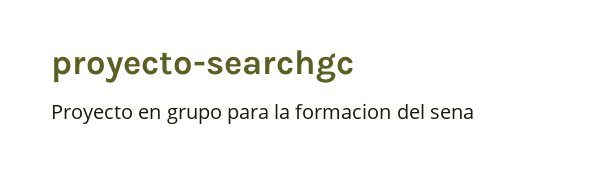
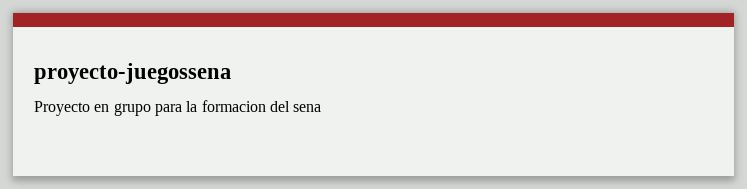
- proyecto-searchgc
+ proyecto-juegossena

